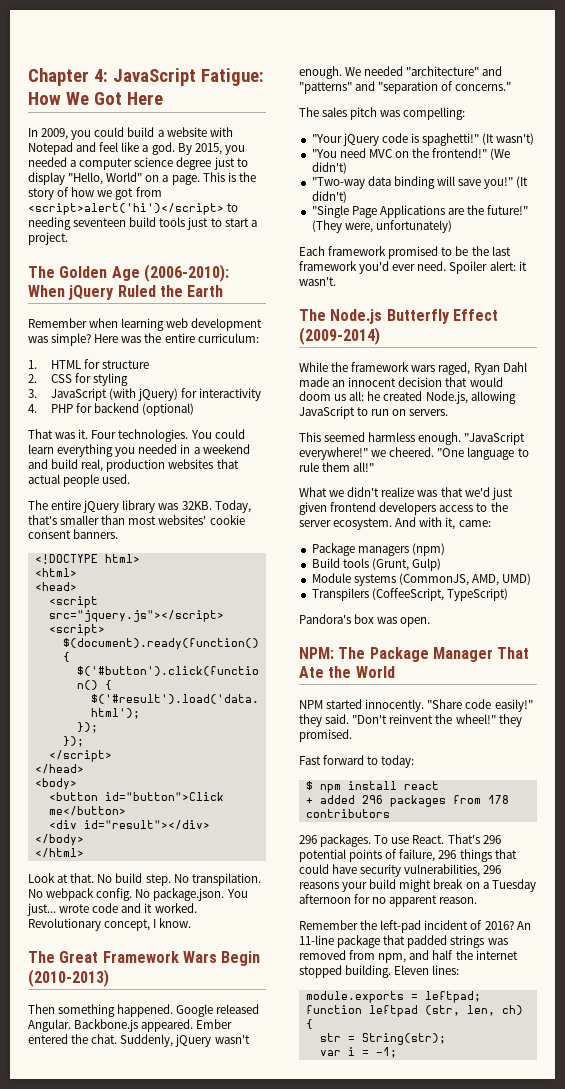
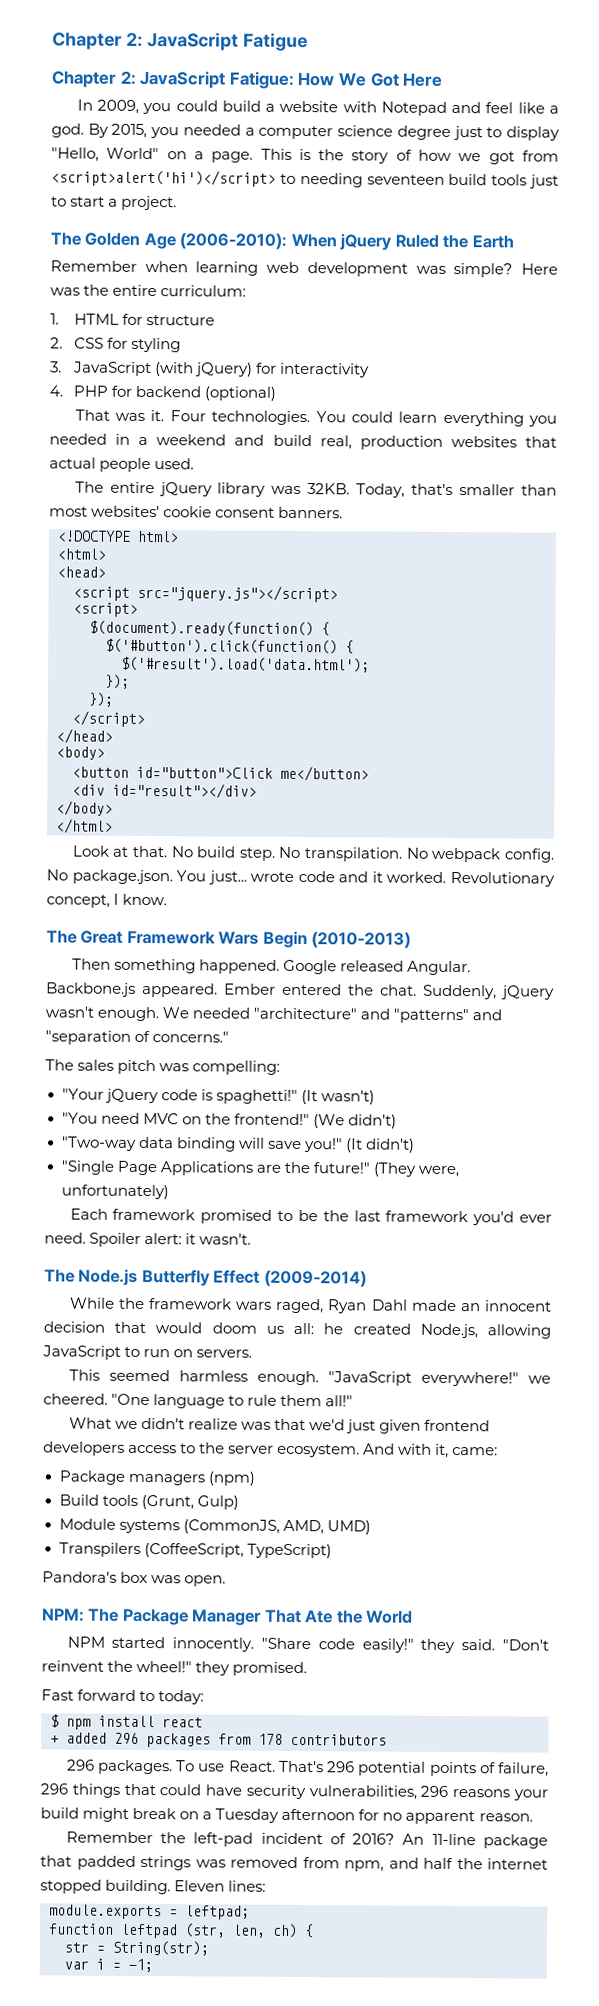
- Chapter 4: JavaScript Fatigue: How We Got Here
+ Chapter 2: JavaScript Fatigue
+ Chapter 2: JavaScript Fatigue: How We Got Here

